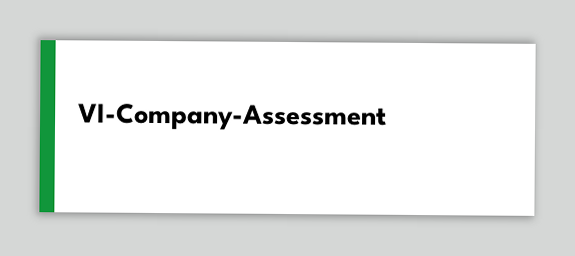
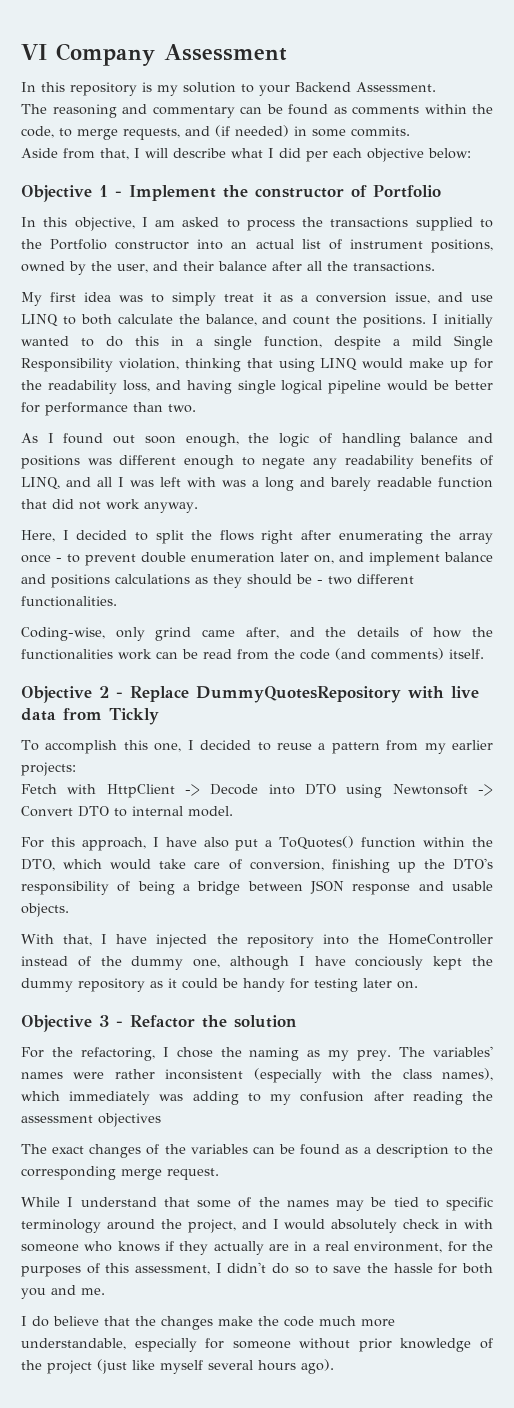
- VI-Company-Assessment
+ VI Company Assessment
+ In this repository is my solution to your Backend Assessment.
+ The reasoning and commentary can be found as comments within the code, to merge requests, and (if needed) in some commits.
+ Aside from that, I will describe what I did per each objective below:
+ Objective 1 - Implement the constructor of Portfolio
+ In this objective, I am asked to process the transactions supplied to the Portfolio constructor into an actual list of instrument positions, owned by the user, and their balance after all the transactions.
+ My first idea was to simply treat it as a conversion issue, and use LINQ to both calculate the balance, and count the positions. I initially wanted to do this in a single function, despite a mild Single Responsibility violation, thinking that using LINQ would make up for the readability loss, and having single logical pipeline would be better for performance than two.
+ As I found out soon enough, the logic of handling balance and positions was different enough to negate any readability benefits of LINQ, and all I was left with was a long and barely readable function that did not work anyway.
+ Here, I decided to split the flows right after enumerating the array once - to prevent double enumeration later on, and implement balance and positions calculations as they should be - two different functionalities.
+ Coding-wise, only grind came after, and the details of how the functionalities work can be read from the code (and comments) itself.
+ Objective 2 - Replace DummyQuotesRepository with live data from Tickly
+ To accomplish this one, I decided to reuse a pattern from my earlier projects:
+ Fetch with HttpClient -> Decode into DTO using Newtonsoft -> Convert DTO to internal model.
+ For this approach, I have also put a ToQuotes() function within the DTO, which would take care of conversion, finishing up the DTO's responsibility of being a bridge between JSON response and usable objects.
+ With that, I have injected the repository into the HomeController instead of the dummy one, although I have conciously kept the dummy repository as it could be handy for testing later on.
+ Objective 3 - Refactor the solution
+ For the refactoring, I chose the naming as my prey. The variables' names were rather inconsistent (especially with the class names), which immediately was adding to my confusion after reading the assessment objectives
+ The exact changes of the variables can be found as a description to the corresponding merge request.
+ While I understand that some of the names may be tied to specific terminology around the project, and I would absolutely check in with someone who knows if they actually are in a real environment, for the purposes of this assessment, I didn't do so to save the hassle for both you and me.
+ I do believe that the changes make the code much more understandable, especially for someone without prior knowledge of the project (just like myself several hours ago).

